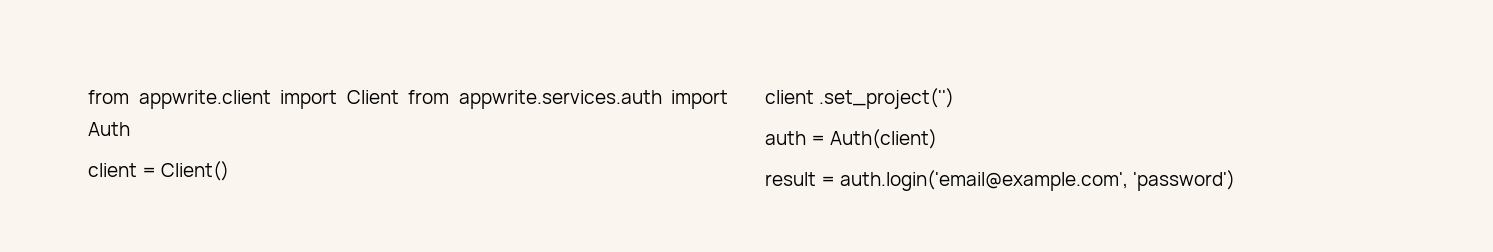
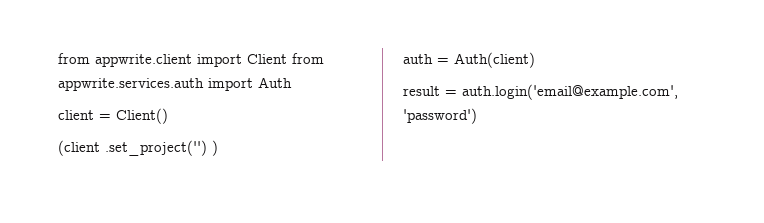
- client .set_project('')
+ (client .set_project('') )

